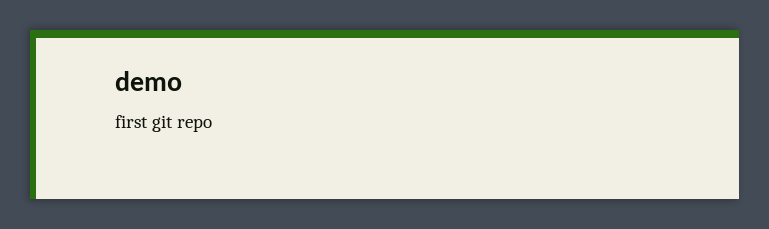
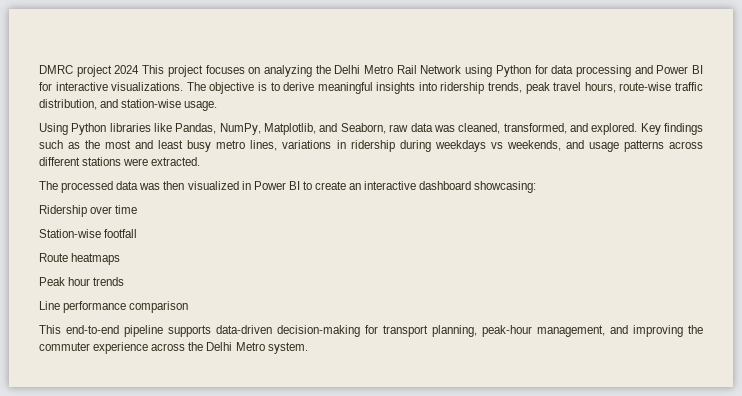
- demo
- first git repo
+ DMRC project 2024 This project focuses on analyzing the Delhi Metro Rail Network using Python for data processing and Power BI for interactive visualizations. The objective is to derive meaningful insights into ridership trends, peak travel hours, route-wise traffic distribution, and station-wise usage.
+ Using Python libraries like Pandas, NumPy, Matplotlib, and Seaborn, raw data was cleaned, transformed, and explored. Key findings such as the most and least busy metro lines, variations in ridership during weekdays vs weekends, and usage patterns across different stations were extracted.
+ The processed data was then visualized in Power BI to create an interactive dashboard showcasing:
+ Ridership over time
+ Station-wise footfall
+ Route heatmaps
+ Peak hour trends
+ Line performance comparison
+ This end-to-end pipeline supports data-driven decision-making for transport planning, peak-hour management, and improving the commuter experience across the Delhi Metro system.

